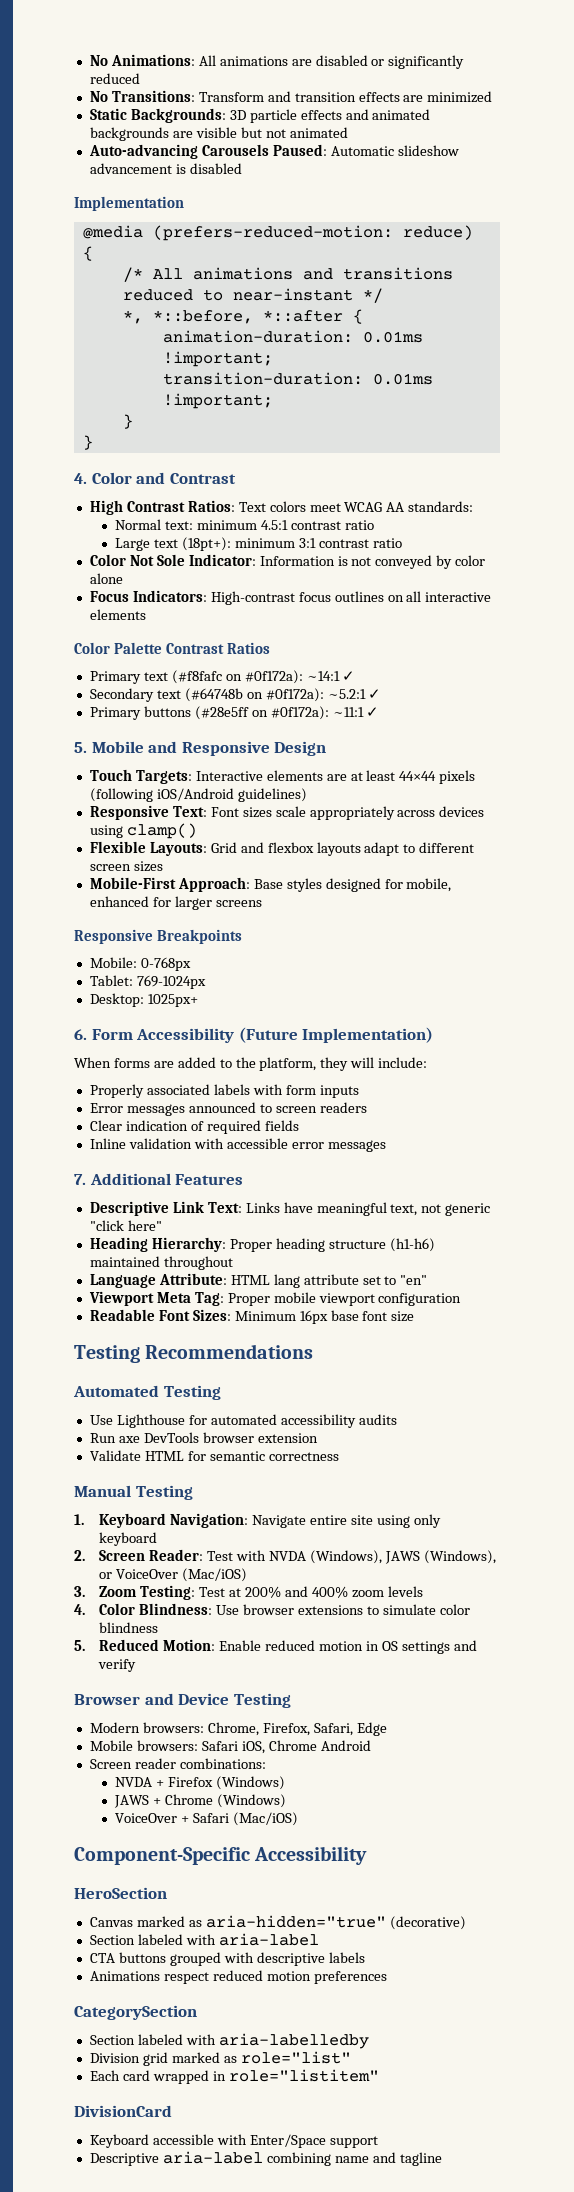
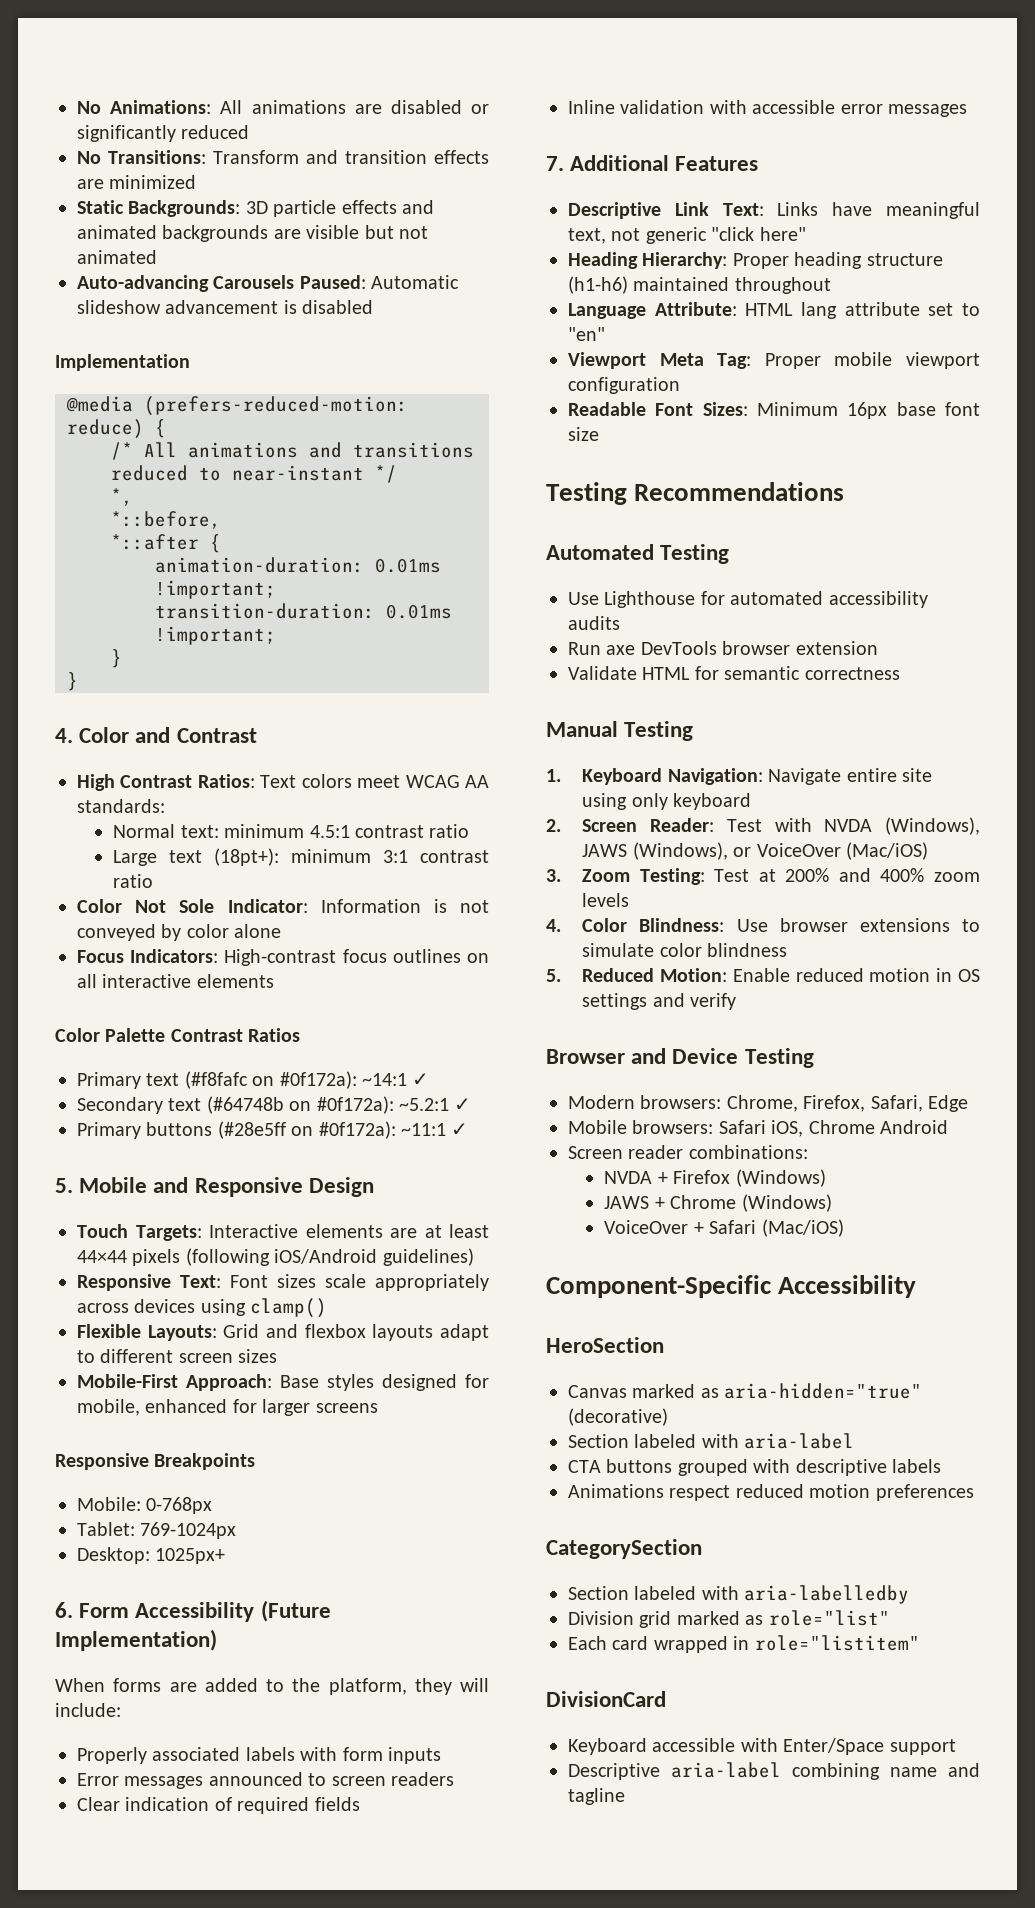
- *, *::before, *::after {
+ *,
+ *::before,
+ *::after {

